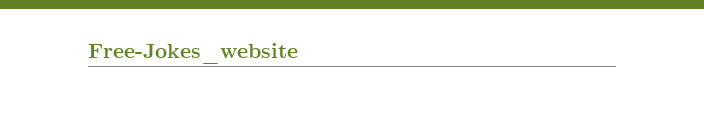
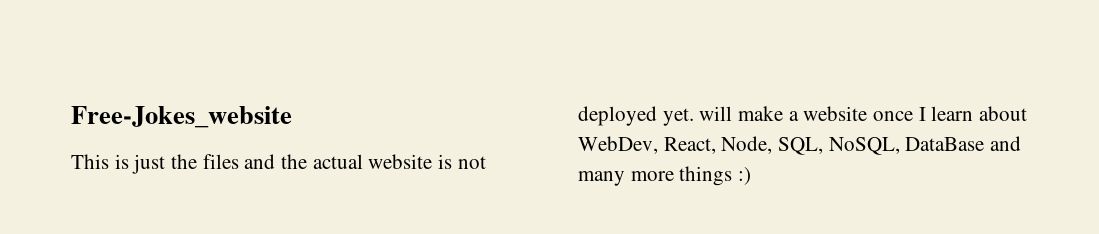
+ This is just the files and the actual website is not deployed yet. will make a website once I learn about WebDev, React, Node, SQL, NoSQL, DataBase and many more things :)

